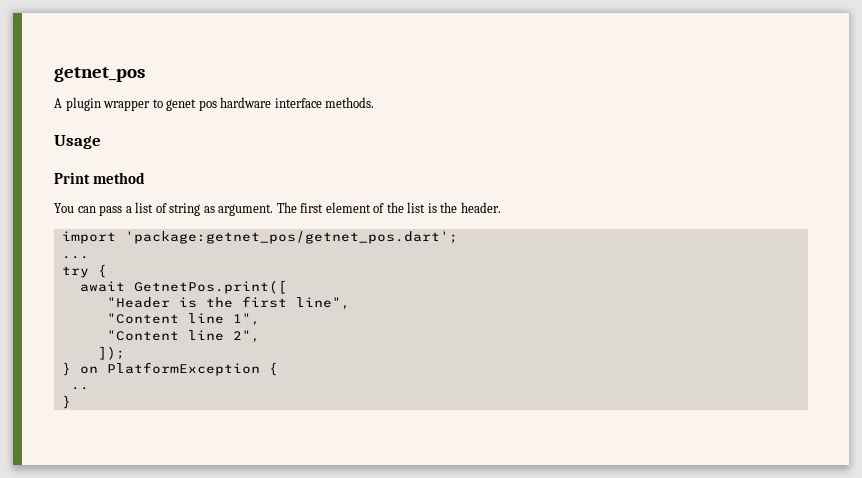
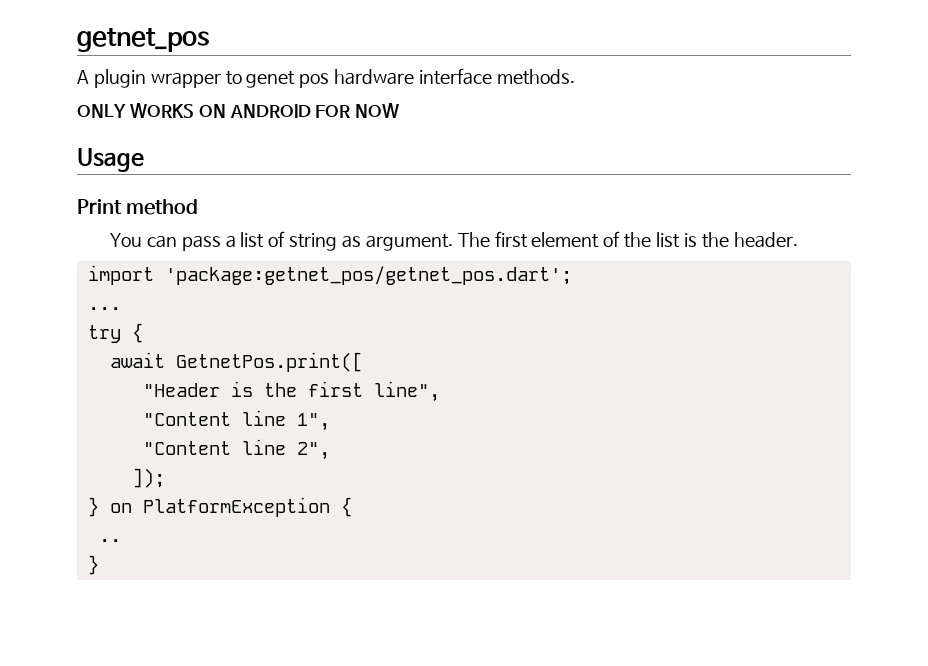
+ ONLY WORKS ON ANDROID FOR NOW

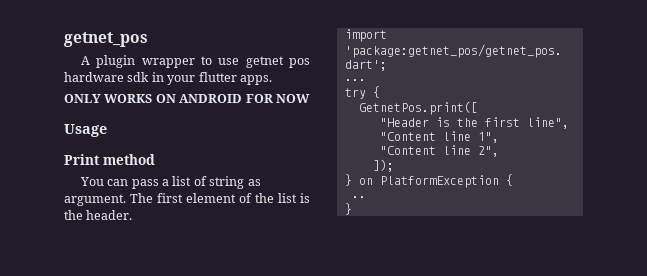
- A plugin wrapper to genet pos hardware interface methods.
+ A plugin wrapper to use getnet pos hardware sdk in your flutter apps.
- await GetnetPos.print([
+ GetnetPos.print([

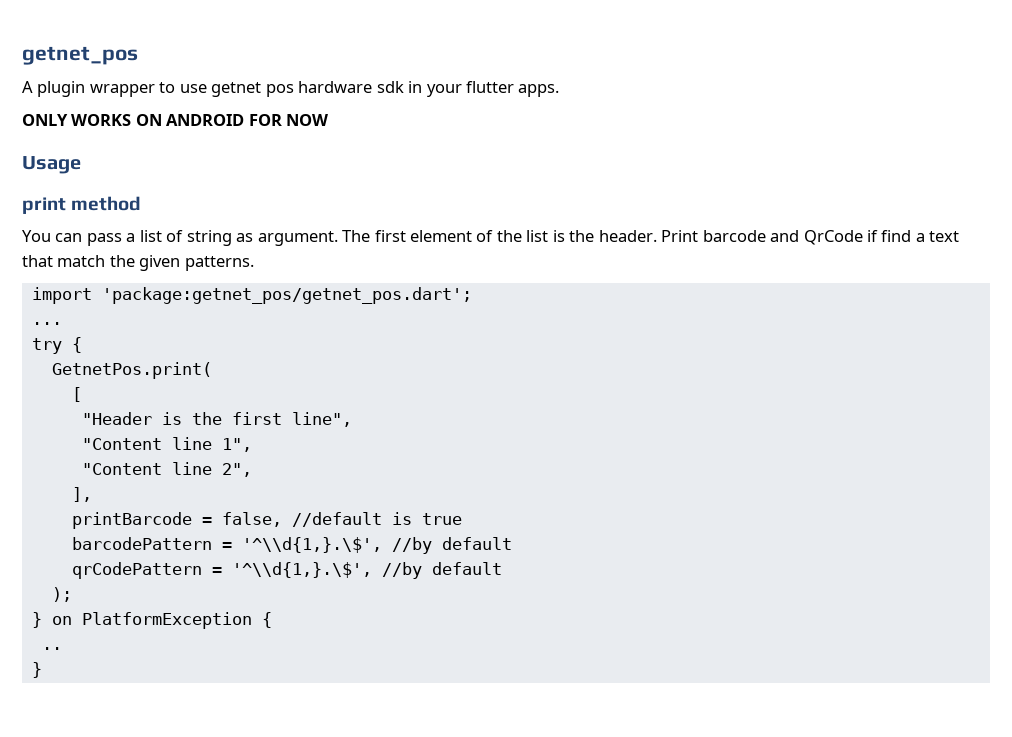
- Print method
+ print method
+ Print barcode and QrCode if find a text that match the given patterns.
- GetnetPos.print([
+ GetnetPos.print(
+ [
- ]);
+ ],
+ printBarcode = false, //default is true
+ barcodePattern = '^\\d{1,}.\$', //by default
+ qrCodePattern = '^\\d{1,}.\$', //by default
+ );

